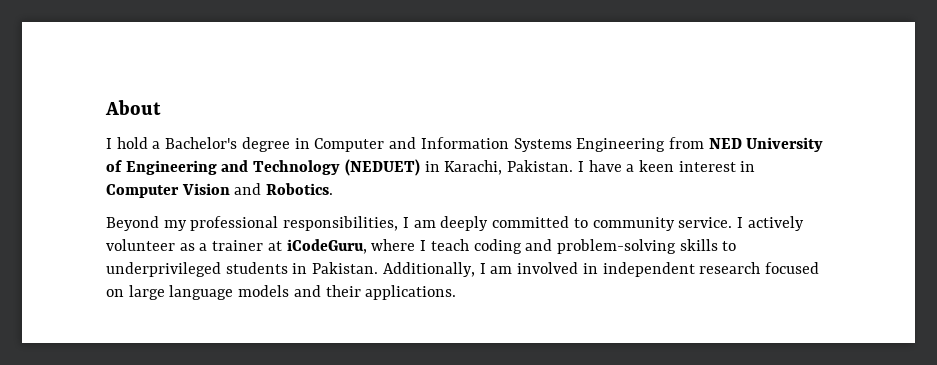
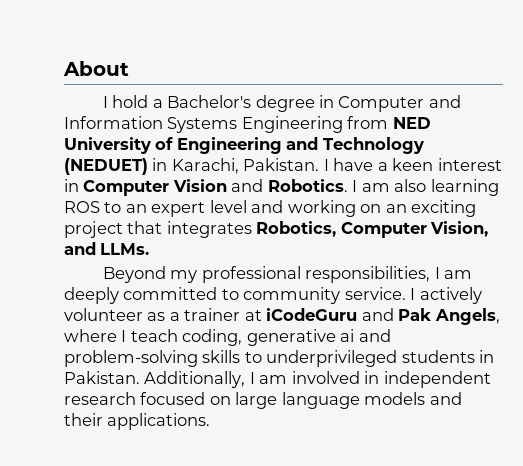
+ I am also learning ROS to an expert level and working on an exciting project that integrates Robotics, Computer Vision, and LLMs.
- I actively volunteer as a trainer at iCodeGuru, where I teach coding and problem-solving skills to underprivileged students in Pakistan.
+ I actively volunteer as a trainer at iCodeGuru and Pak Angels, where I teach coding, generative ai and problem-solving skills to underprivileged students in Pakistan.

